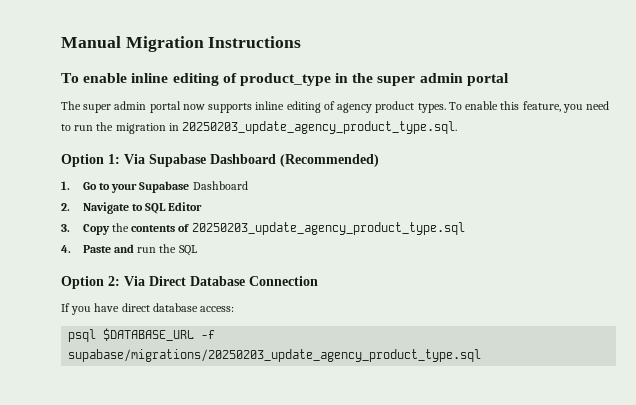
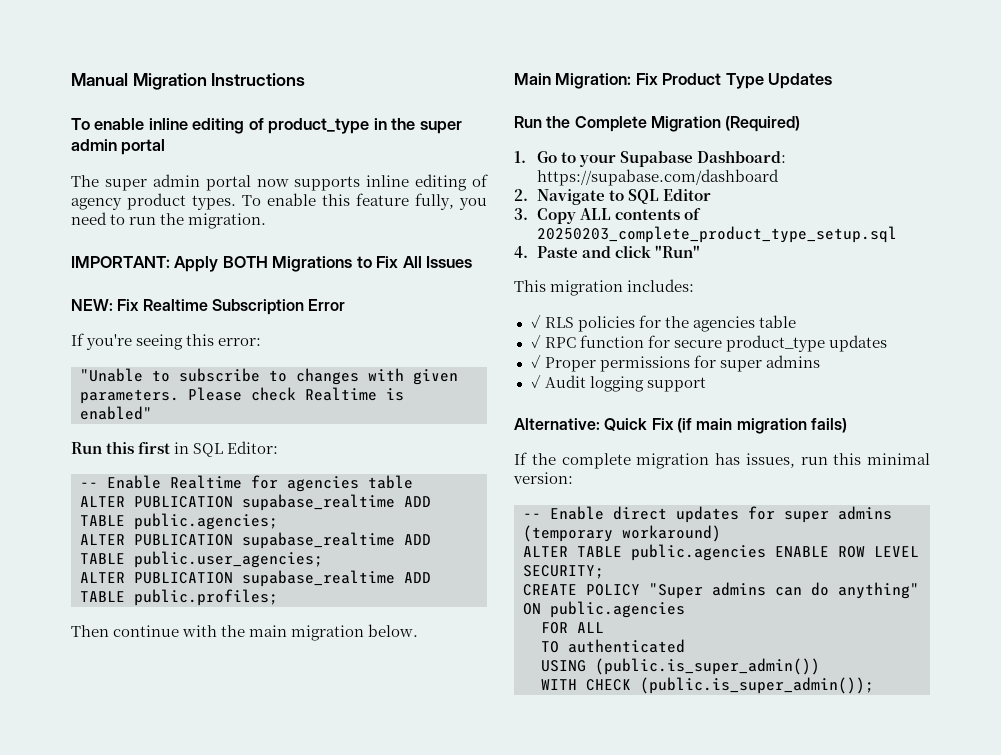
- To enable this feature, you need to run the migration in 20250203_update_agency_product_type.sql.
- Option 1: Via Supabase Dashboard (Recommended)
+ To enable this feature fully, you need to run the migration.
+ IMPORTANT: Apply BOTH Migrations to Fix All Issues
+ NEW: Fix Realtime Subscription Error
+ If you're seeing this error:
+ "Unable to subscribe to changes with given parameters. Please check Realtime is enabled"
+ Run this first in SQL Editor:
+ -- Enable Realtime for agencies table
+ ALTER PUBLICATION supabase_realtime ADD TABLE public.agencies;
+ ALTER PUBLICATION supabase_realtime ADD TABLE public.user_agencies;
+ ALTER PUBLICATION supabase_realtime ADD TABLE public.profiles;
+ Then continue with the main migration below.
+ Main Migration: Fix Product Type Updates
+ Run the Complete Migration (Required)
- 1. Go to your Supabase Dashboard
+ 1. Go to your Supabase Dashboard: https://supabase.com/dashboard
- 3. Copy the contents of 20250203_update_agency_product_type.sql
+ 3. Copy ALL contents of 20250203_complete_product_type_setup.sql
- 4. Paste and run the SQL
- Option 2: Via Direct Database Connection
- If you have direct database access:
- psql $DATABASE_URL -f supabase/migrations/20250203_update_agency_product_type.sql
+ 4. Paste and click "Run"
+ This migration includes:
+ ✓ RLS policies for the agencies table
+ ✓ RPC function for secure product_type updates
+ ✓ Proper permissions for super admins
+ ✓ Audit logging support
+ Alternative: Quick Fix (if main migration fails)
+ If the complete migration has issues, run this minimal version:
+ -- Enable direct updates for super admins (temporary workaround)
+ ALTER TABLE public.agencies ENABLE ROW LEVEL SECURITY;
+ CREATE POLICY "Super admins can do anything" ON public.agencies
+ FOR ALL
+ TO authenticated
+ USING (public.is_super_admin())
+ WITH CHECK (public.is_super_admin());

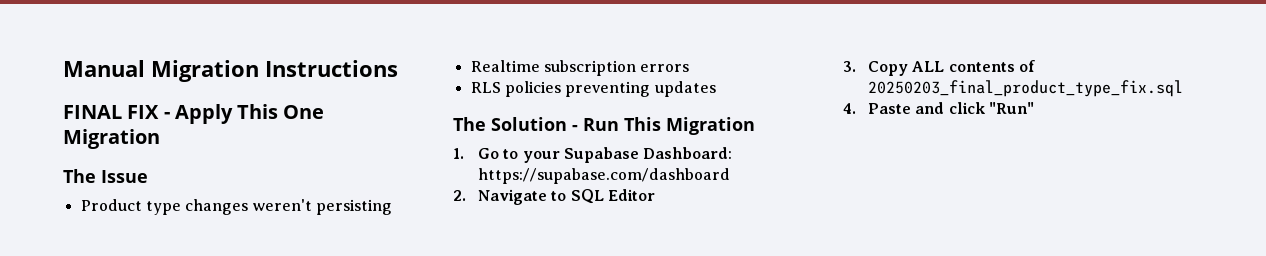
- To enable inline editing of product_type in the super admin portal
- The super admin portal now supports inline editing of agency product types. To enable this feature fully, you need to run the migration.
- IMPORTANT: Apply BOTH Migrations to Fix All Issues
- NEW: Fix Realtime Subscription Error
- If you're seeing this error:
- "Unable to subscribe to changes with given parameters. Please check Realtime is enabled"
- Run this first in SQL Editor:
- -- Enable Realtime for agencies table
- ALTER PUBLICATION supabase_realtime ADD TABLE public.agencies;
- ALTER PUBLICATION supabase_realtime ADD TABLE public.user_agencies;
- ALTER PUBLICATION supabase_realtime ADD TABLE public.profiles;
- Then continue with the main migration below.
- Main Migration: Fix Product Type Updates
- Run the Complete Migration (Required)
+ FINAL FIX - Apply This One Migration
+ The Issue
+ Product type changes weren't persisting
+ Realtime subscription errors
+ RLS policies preventing updates
+ The Solution - Run This Migration
- 3. Copy ALL contents of 20250203_complete_product_type_setup.sql
+ 3. Copy ALL contents of 20250203_final_product_type_fix.sql
- This migration includes:
- ✓ RLS policies for the agencies table
- ✓ RPC function for secure product_type updates
- ✓ Proper permissions for super admins
- ✓ Audit logging support
- Alternative: Quick Fix (if main migration fails)
- If the complete migration has issues, run this minimal version:
- -- Enable direct updates for super admins (temporary workaround)
- ALTER TABLE public.agencies ENABLE ROW LEVEL SECURITY;
- CREATE POLICY "Super admins can do anything" ON public.agencies
- FOR ALL
- TO authenticated
- USING (public.is_super_admin())
- WITH CHECK (public.is_super_admin());

